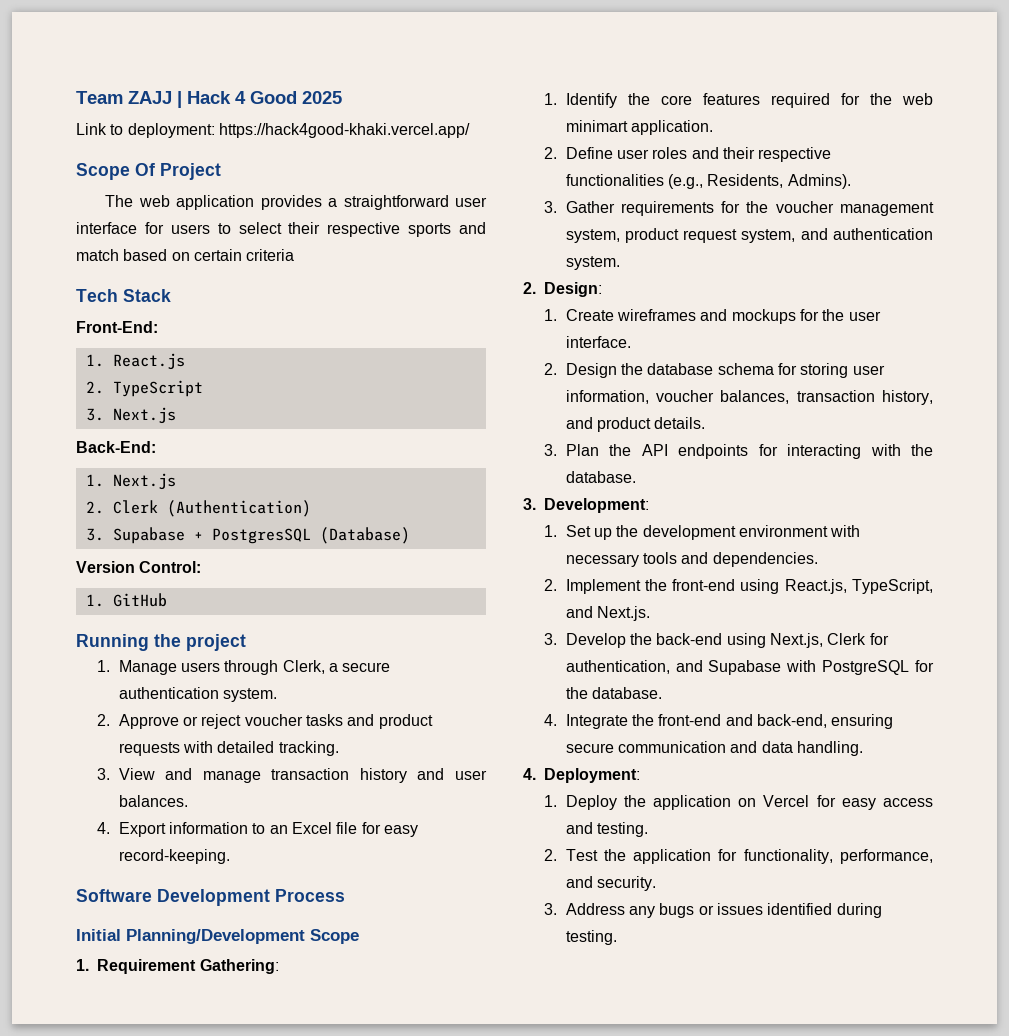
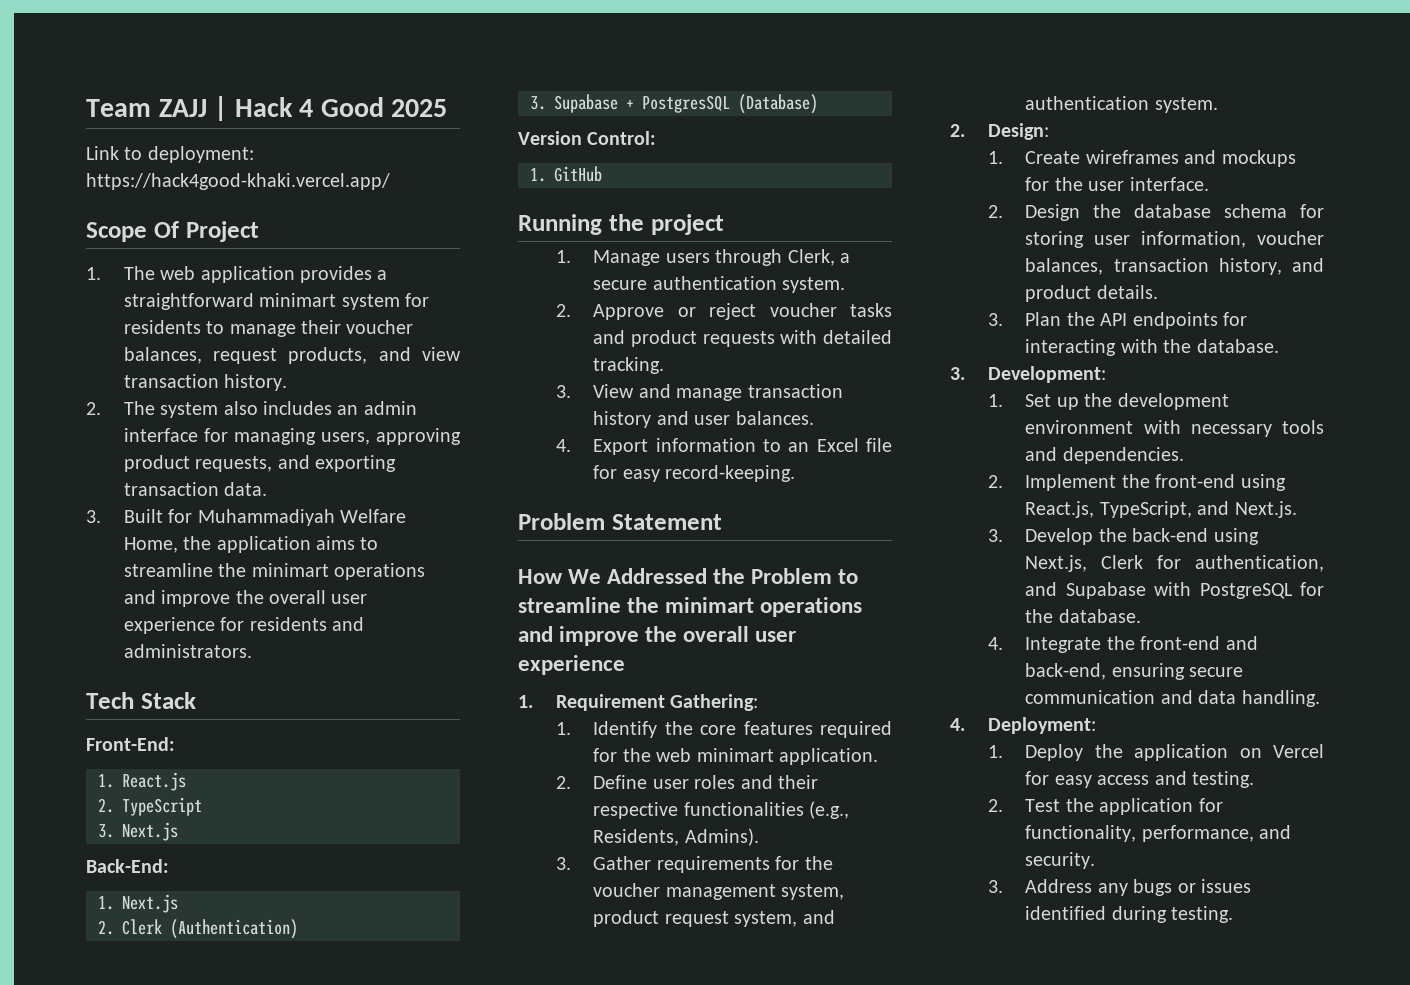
- The web application provides a straightforward user interface for users to select their respective sports and match based on certain criteria
+ 1. The web application provides a straightforward minimart system for residents to manage their voucher balances, request products, and view transaction history.
+ 2. The system also includes an admin interface for managing users, approving product requests, and exporting transaction data.
+ 3. Built for Muhammadiyah Welfare Home, the application aims to streamline the minimart operations and improve the overall user experience for residents and administrators.
- Software Development Process
- Initial Planning/Development Scope
+ Problem Statement
+ How We Addressed the Problem to streamline the minimart operations and improve the overall user experience

